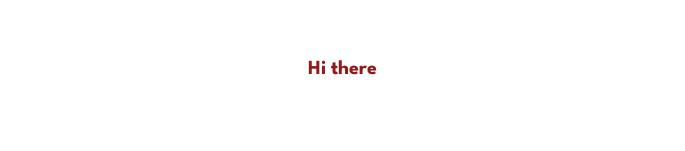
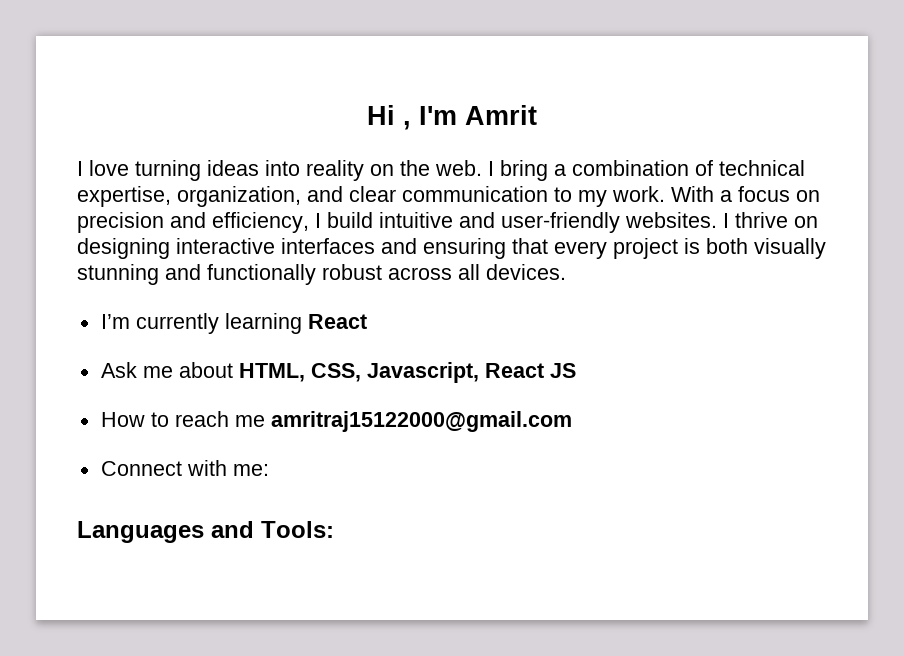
- Hi there
+ Hi , I'm Amrit
+ I love turning ideas into reality on the web. I bring a combination of technical expertise, organization, and clear communication to my work. With a focus on precision and efficiency, I build intuitive and user-friendly websites. I thrive on designing interactive interfaces and ensuring that every project is both visually stunning and functionally robust across all devices.
+ I’m currently learning React
+ Ask me about HTML, CSS, Javascript, React JS
+ How to reach me amritraj15122000@gmail.com
+ Connect with me:
+ Languages and Tools:

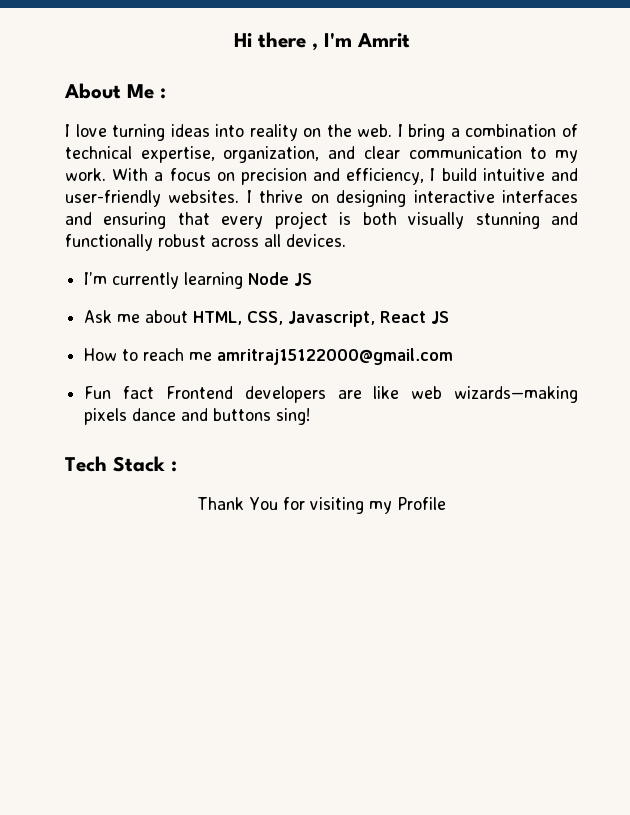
- Hi , I'm Amrit
+ Hi there , I'm Amrit
+ About Me :
- I’m currently learning React
+ I’m currently learning Node JS
- Connect with me:
- Languages and Tools:
+ Fun fact Frontend developers are like web wizards—making pixels dance and buttons sing!
+ Tech Stack :
+ Thank You for visiting my Profile

